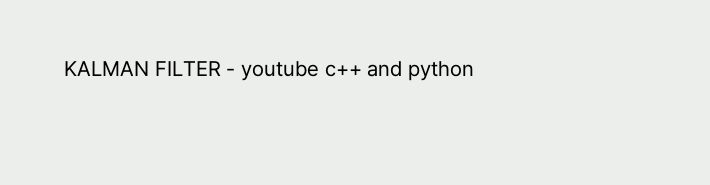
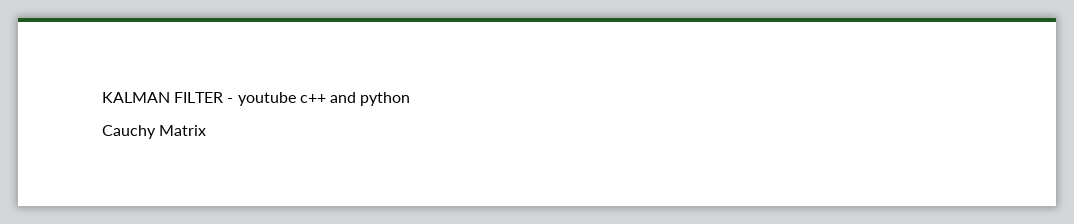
+ Cauchy Matrix

